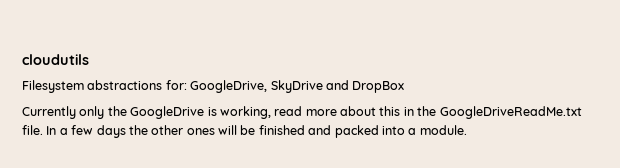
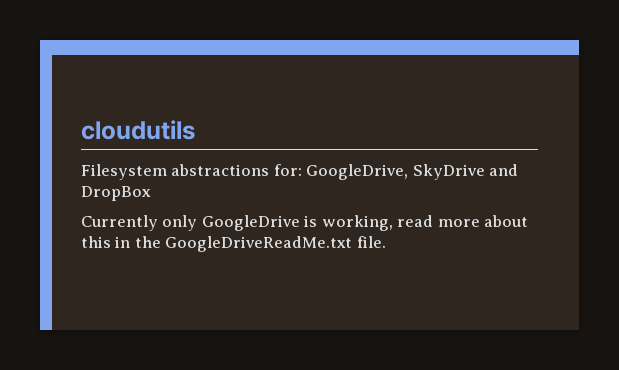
- Currently only the GoogleDrive is working, read more about this in the GoogleDriveReadMe.txt file. In a few days the other ones will be finished and packed into a module.
+ Currently only GoogleDrive is working, read more about this in the GoogleDriveReadMe.txt file.

